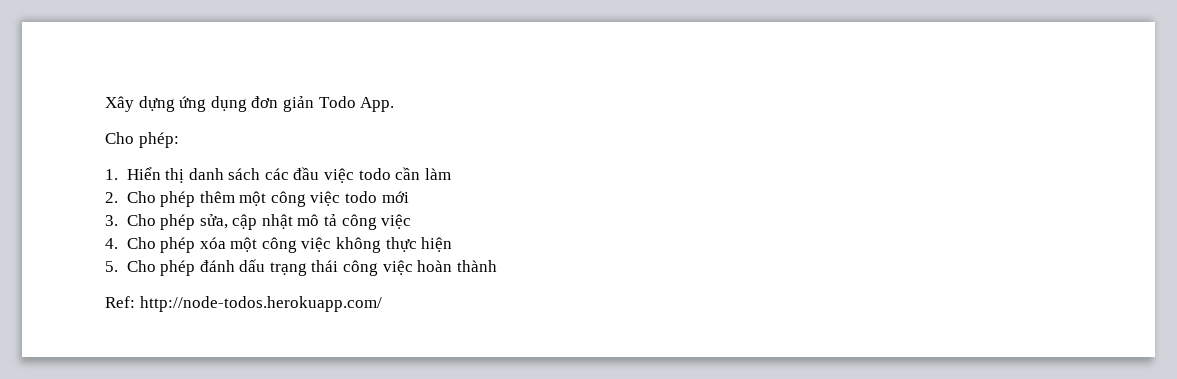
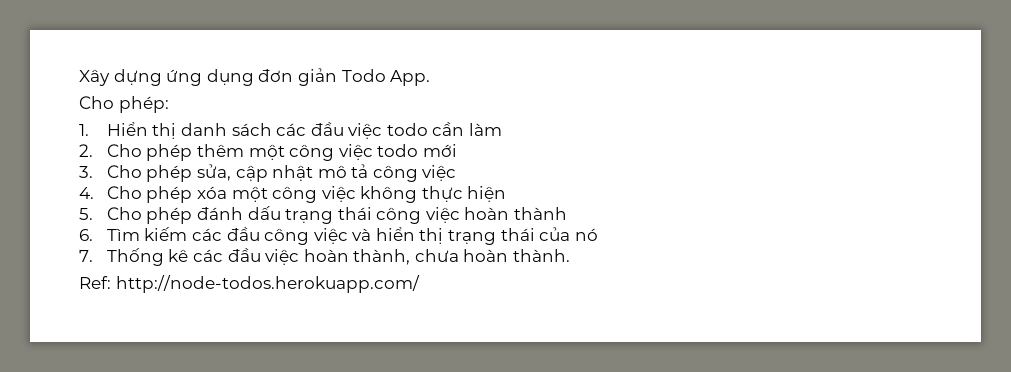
+ 6. Tìm kiếm các đầu công việc và hiển thị trạng thái của nó
+ 7. Thống kê các đầu việc hoàn thành, chưa hoàn thành.

